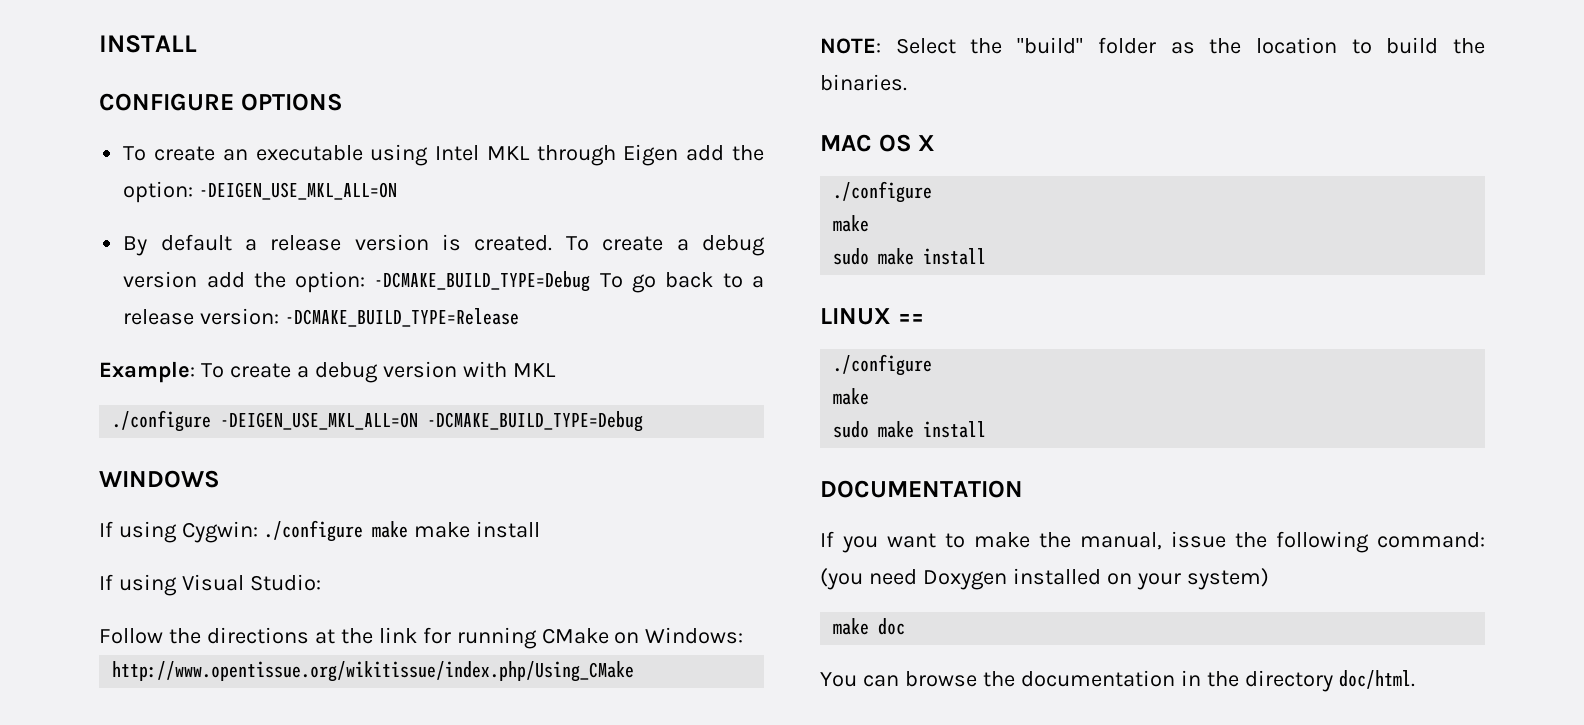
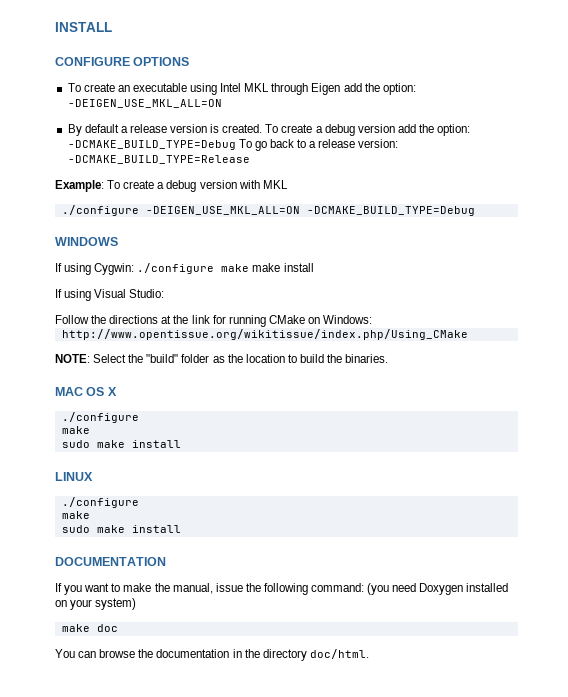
- LINUX ==
+ LINUX

